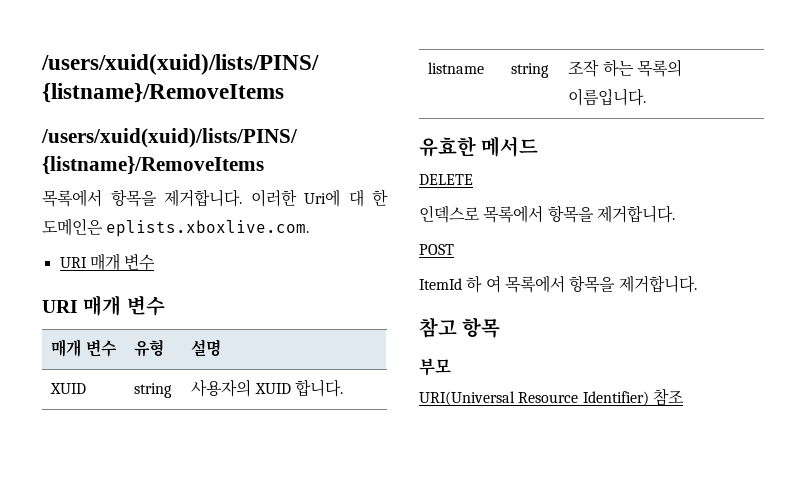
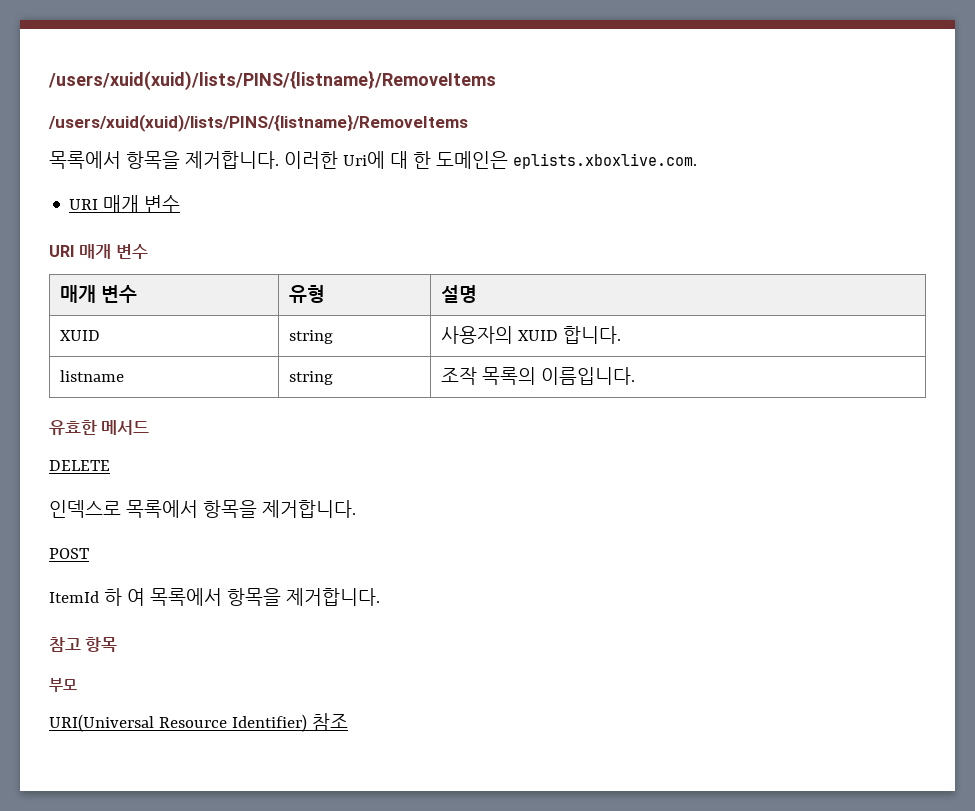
- listname | string | 조작 하는 목록의 이름입니다.
+ listname | string | 조작 목록의 이름입니다.

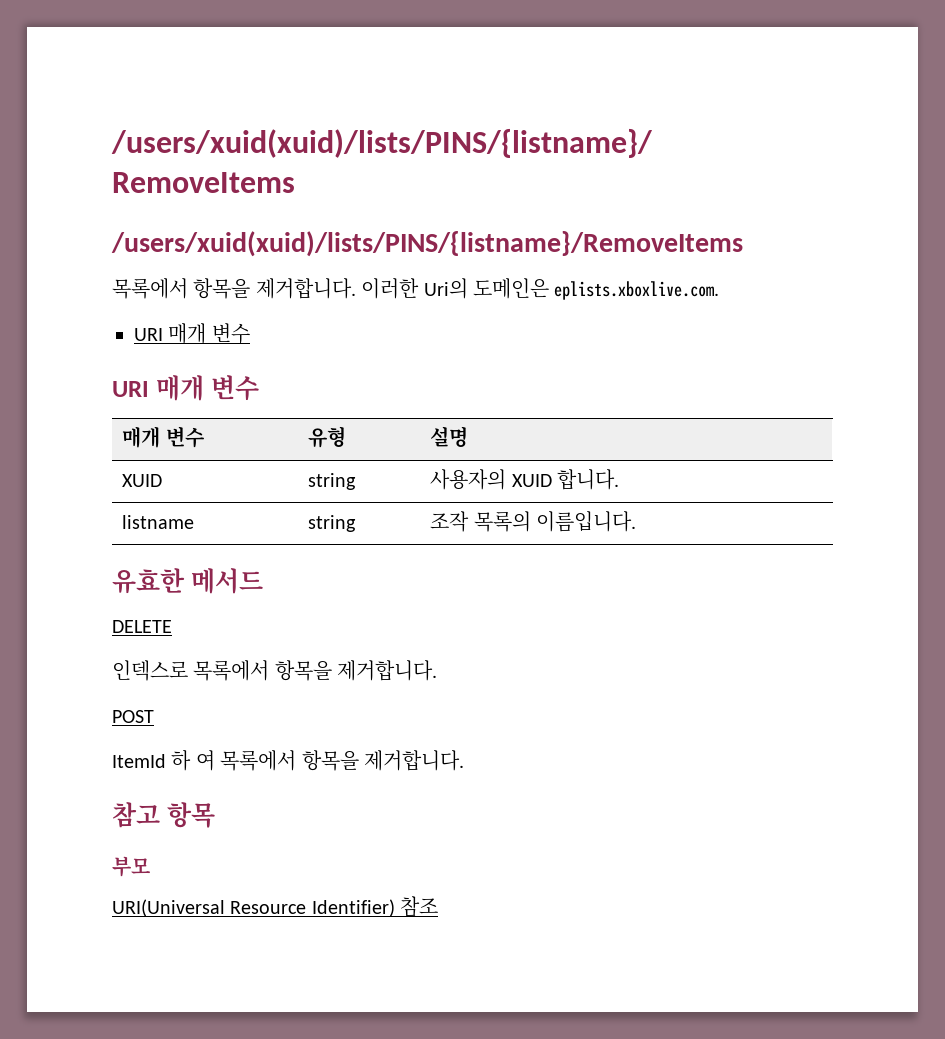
- 이러한 Uri에 대 한 도메인은 eplists.xboxlive.com.
+ 이러한 Uri의 도메인은 eplists.xboxlive.com.

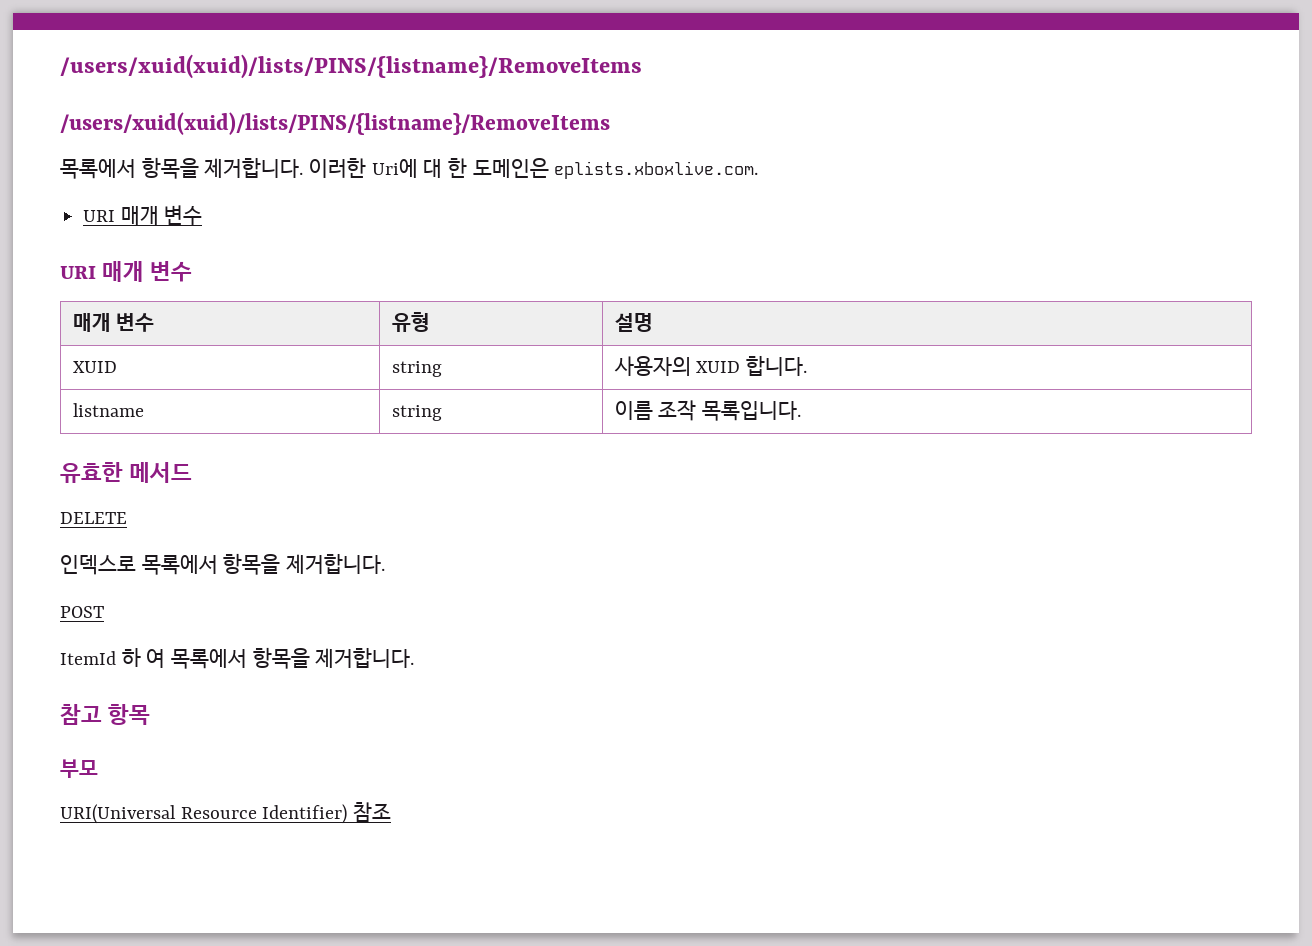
- 이러한 Uri의 도메인은 eplists.xboxlive.com.
+ 이러한 Uri에 대 한 도메인은 eplists.xboxlive.com.
- listname | string | 조작 목록의 이름입니다.
+ listname | string | 이름 조작 목록입니다.

